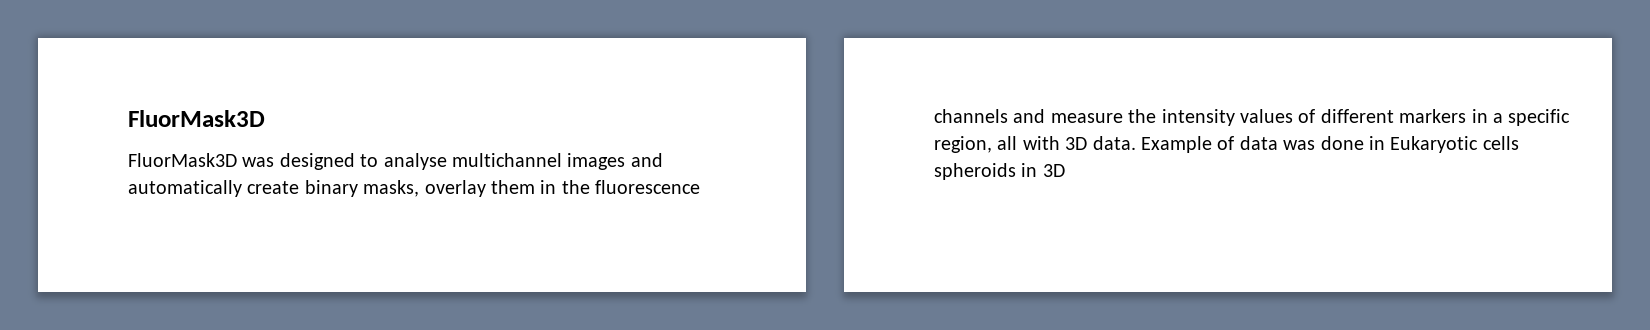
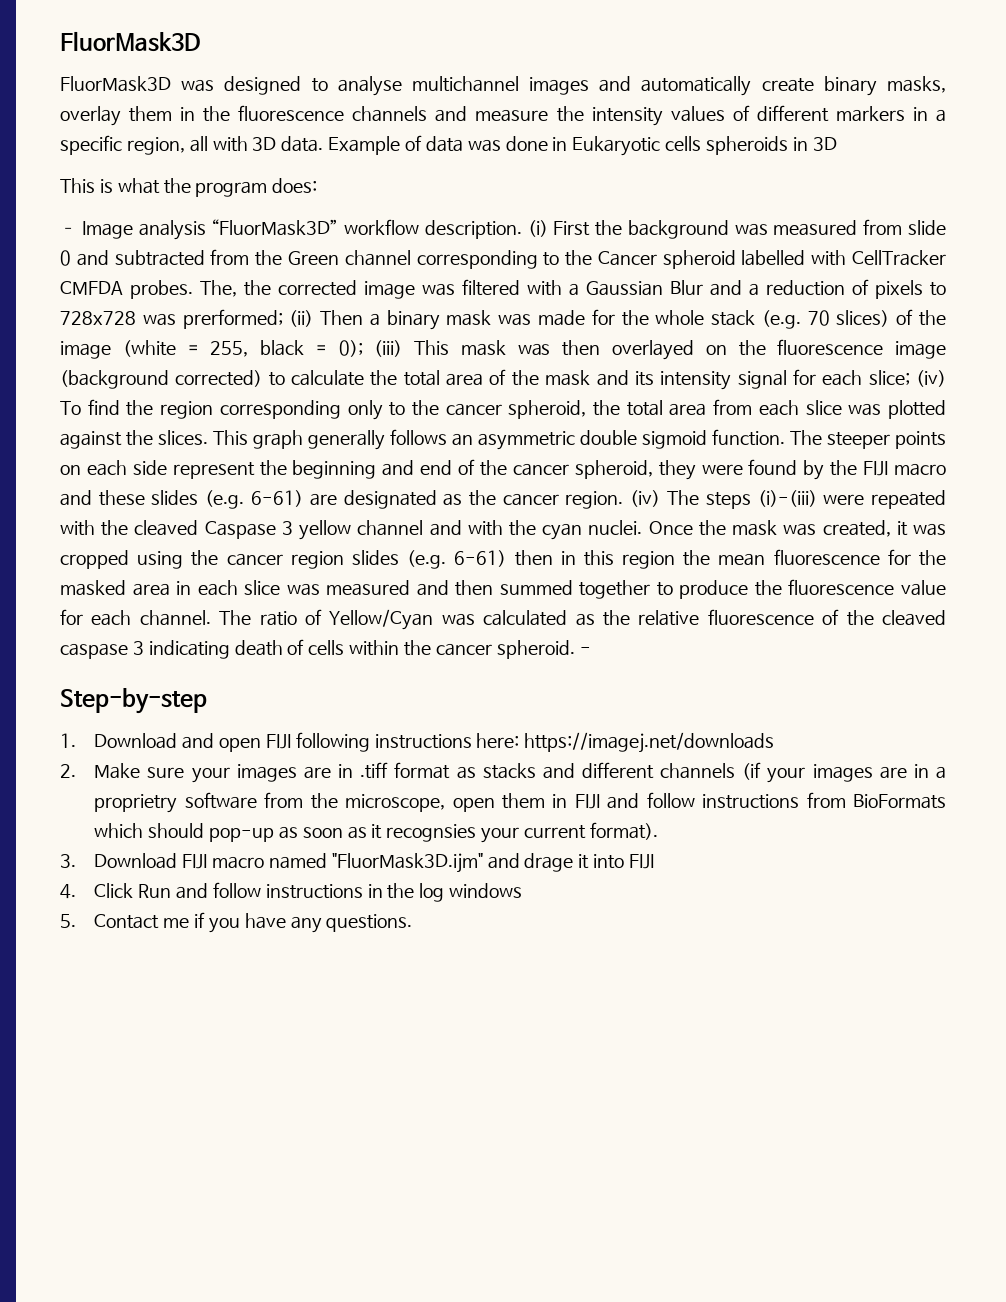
+ This is what the program does:
+ – Image analysis “FluorMask3D” workflow description. (i) First the background was measured from slide 0 and subtracted from the Green channel corresponding to the Cancer spheroid labelled with CellTracker CMFDA probes. The, the corrected image was filtered with a Gaussian Blur and a reduction of pixels to 728x728 was prerformed; (ii) Then a binary mask was made for the whole stack (e.g. 70 slices) of the image (white = 255, black = 0); (iii) This mask was then overlayed on the fluorescence image (background corrected) to calculate the total area of the mask and its intensity signal for each slice; (iv) To find the region corresponding only to the cancer spheroid, the total area from each slice was plotted against the slices. This graph generally follows an asymmetric double sigmoid function. The steeper points on each side represent the beginning and end of the cancer spheroid, they were found by the FIJI macro and these slides (e.g. 6-61) are designated as the cancer region. (iv) The steps (i)-(iii) were repeated with the cleaved Caspase 3 yellow channel and with the cyan nuclei. Once the mask was created, it was cropped using the cancer region slides (e.g. 6-61) then in this region the mean fluorescence for the masked area in each slice was measured and then summed together to produce the fluorescence value for each channel. The ratio of Yellow/Cyan was calculated as the relative fluorescence of the cleaved caspase 3 indicating death of cells within the cancer spheroid. -
+ Step-by-step
+ 1. Download and open FIJI following instructions here: https://imagej.net/downloads
+ 2. Make sure your images are in .tiff format as stacks and different channels (if your images are in a proprietry software from the microscope, open them in FIJI and follow instructions from BioFormats which should pop-up as soon as it recognsies your current format).
+ 3. Download FIJI macro named "FluorMask3D.ijm" and drage it into FIJI
+ 4. Click Run and follow instructions in the log windows
+ 5. Contact me if you have any questions.

